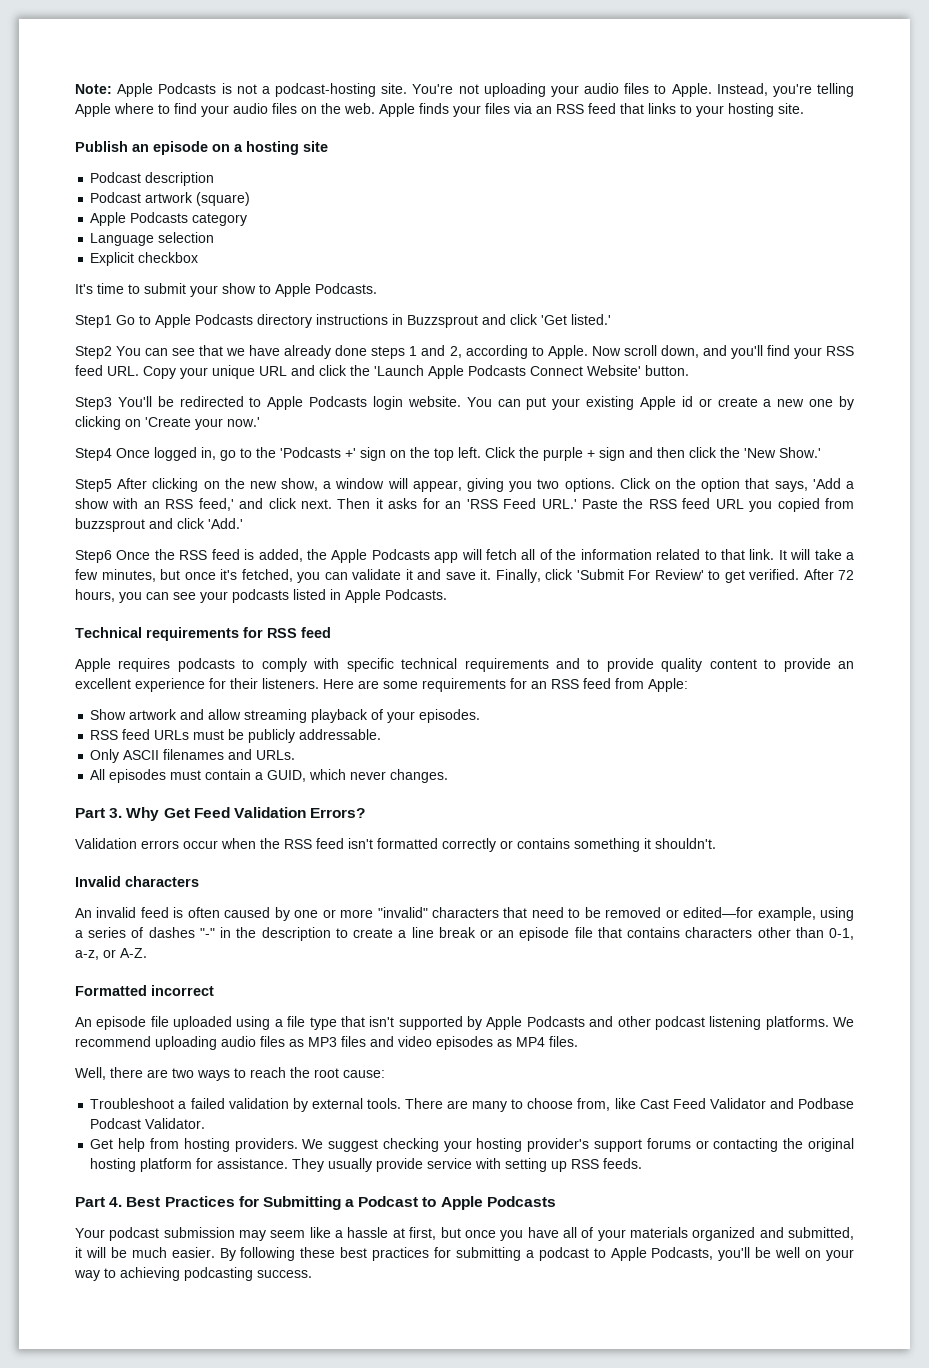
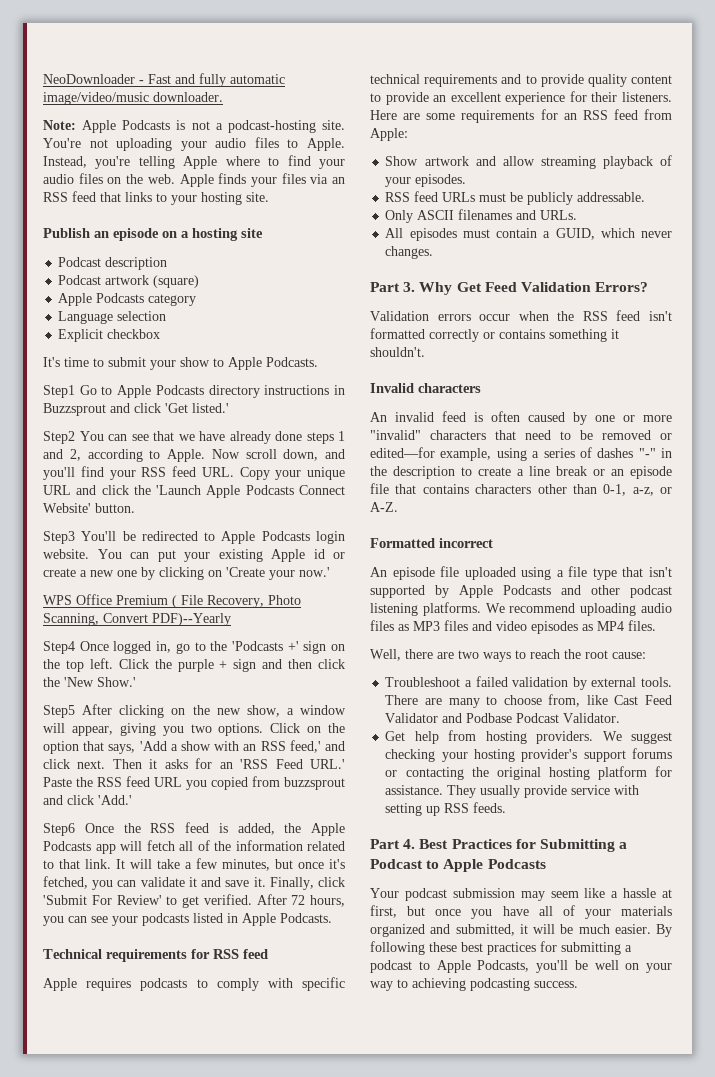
+ NeoDownloader - Fast and fully automatic image/video/music downloader.
+ WPS Office Premium ( File Recovery, Photo Scanning, Convert PDF)--Yearly

